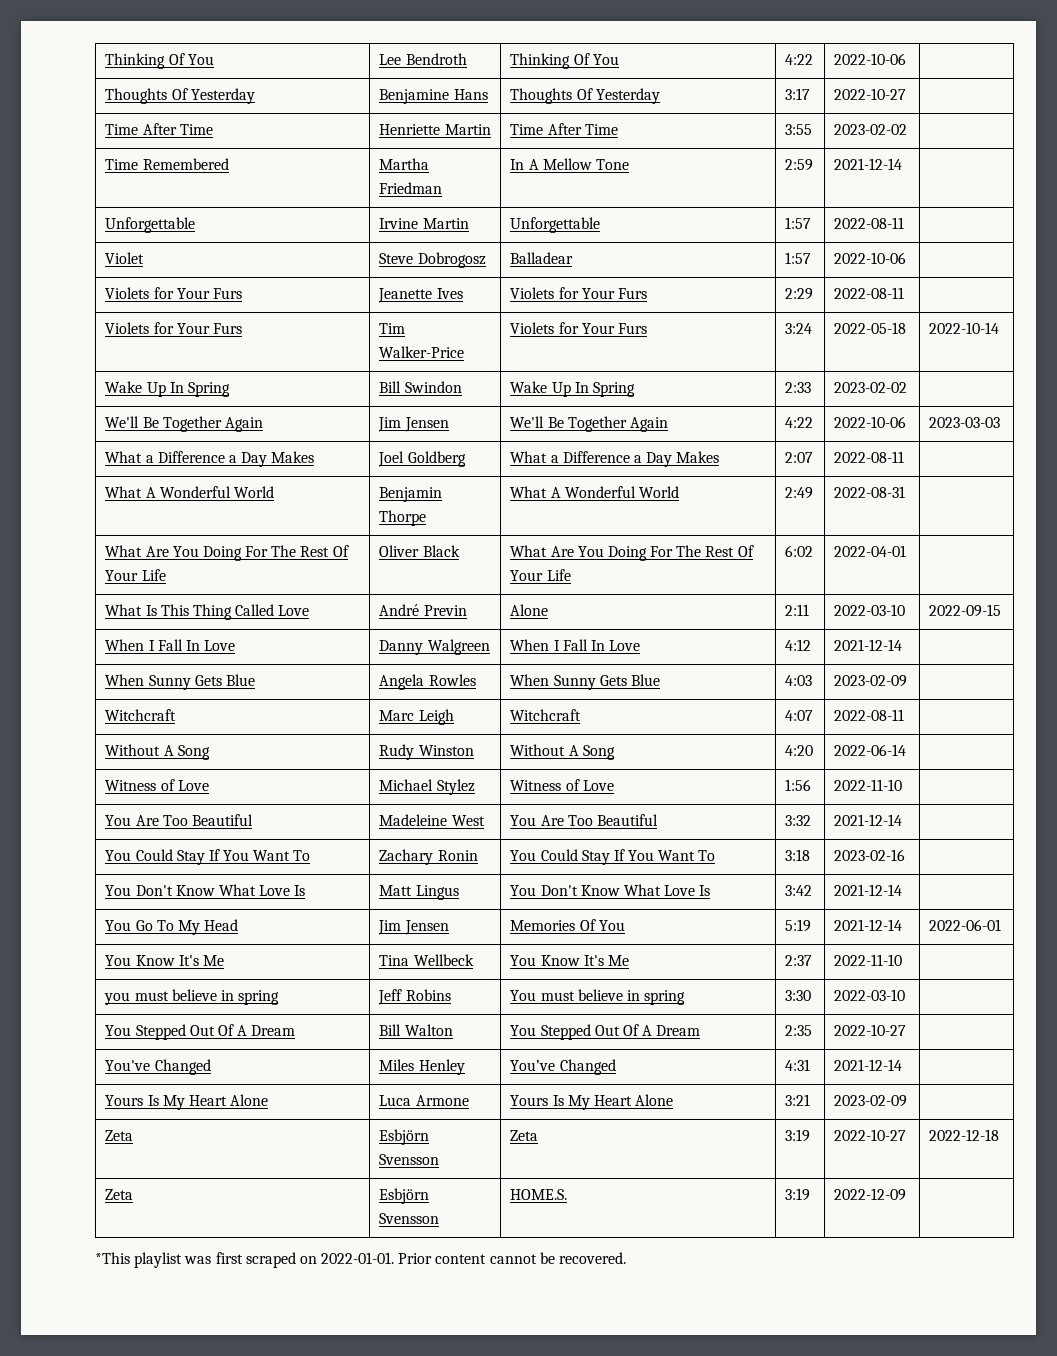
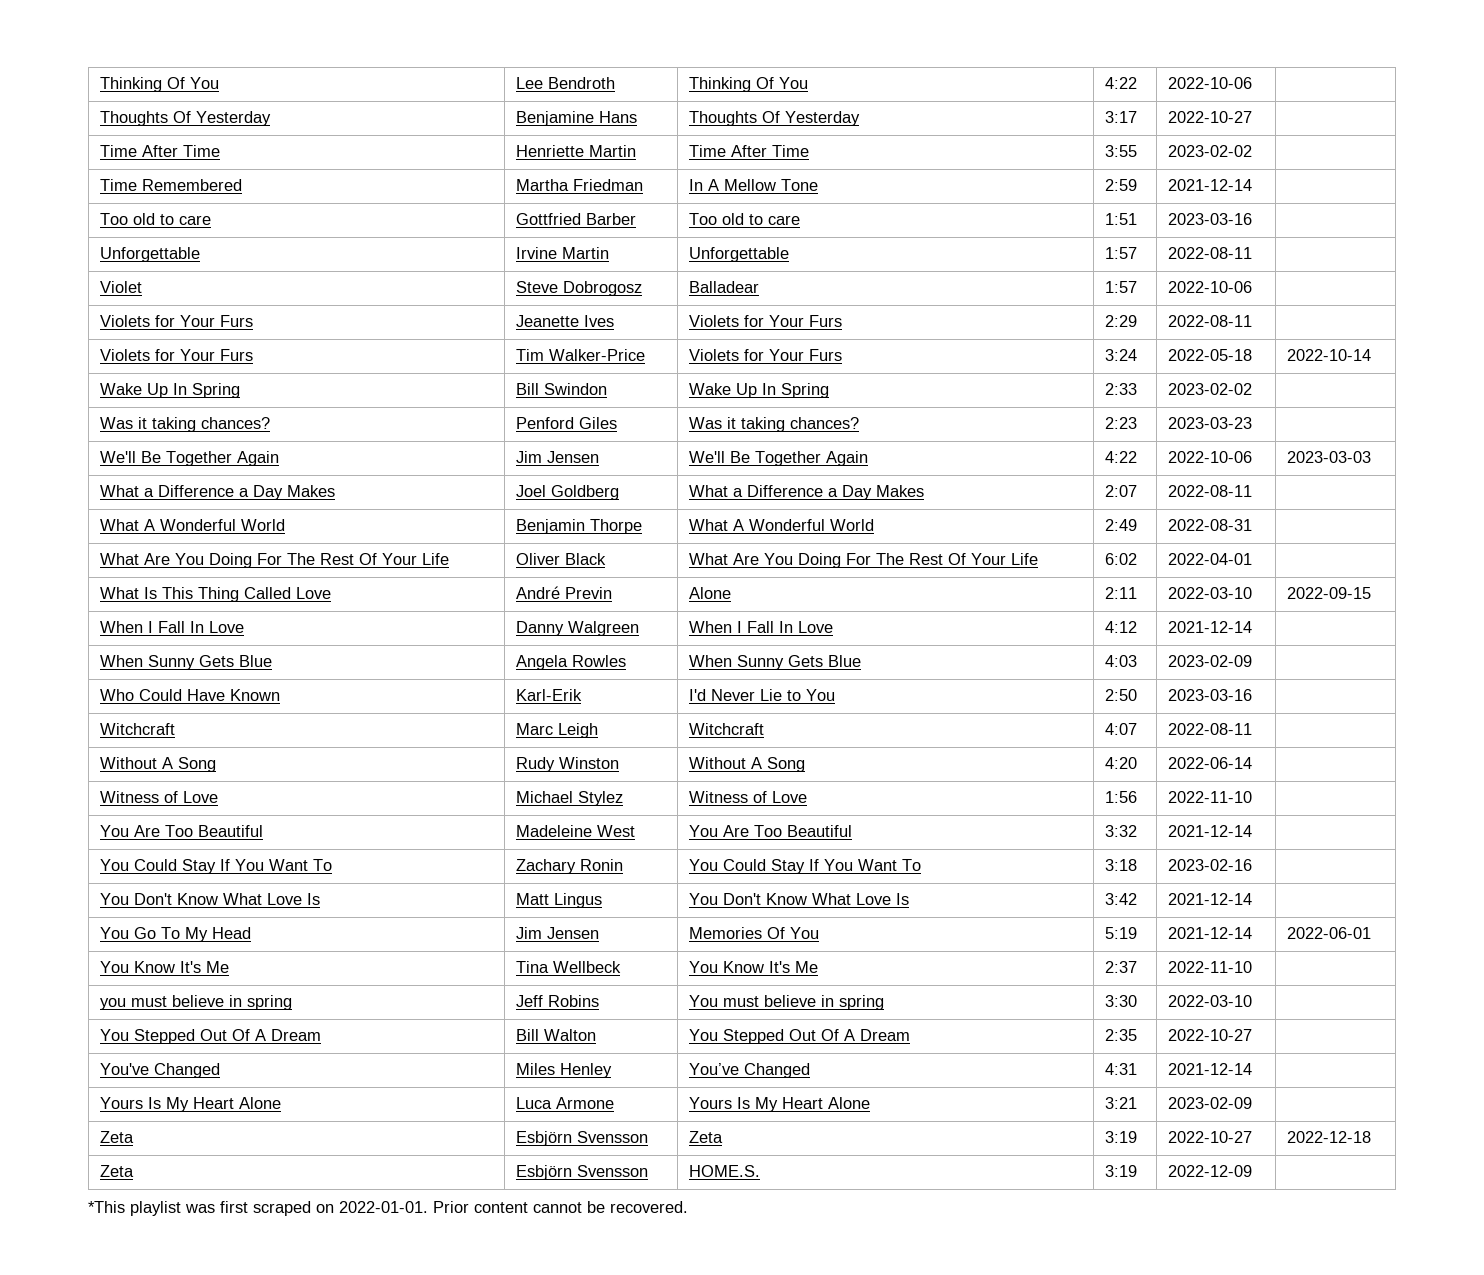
+ Too old to care | Gottfried Barber | Too old to care | 1:51 | 2023-03-16 |
+ Was it taking chances? | Penford Giles | Was it taking chances? | 2:23 | 2023-03-23 |
+ Who Could Have Known | Karl-Erik | I'd Never Lie to You | 2:50 | 2023-03-16 |

